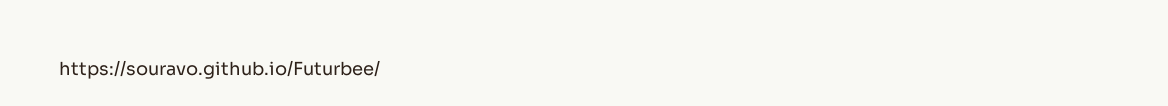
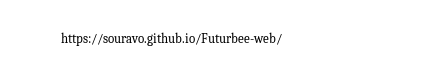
- https://souravo.github.io/Futurbee/
+ https://souravo.github.io/Futurbee-web/

